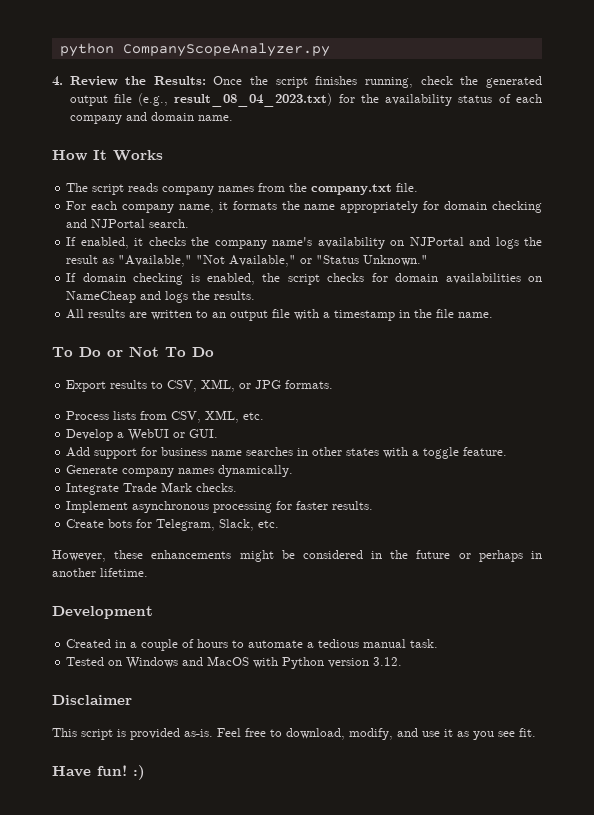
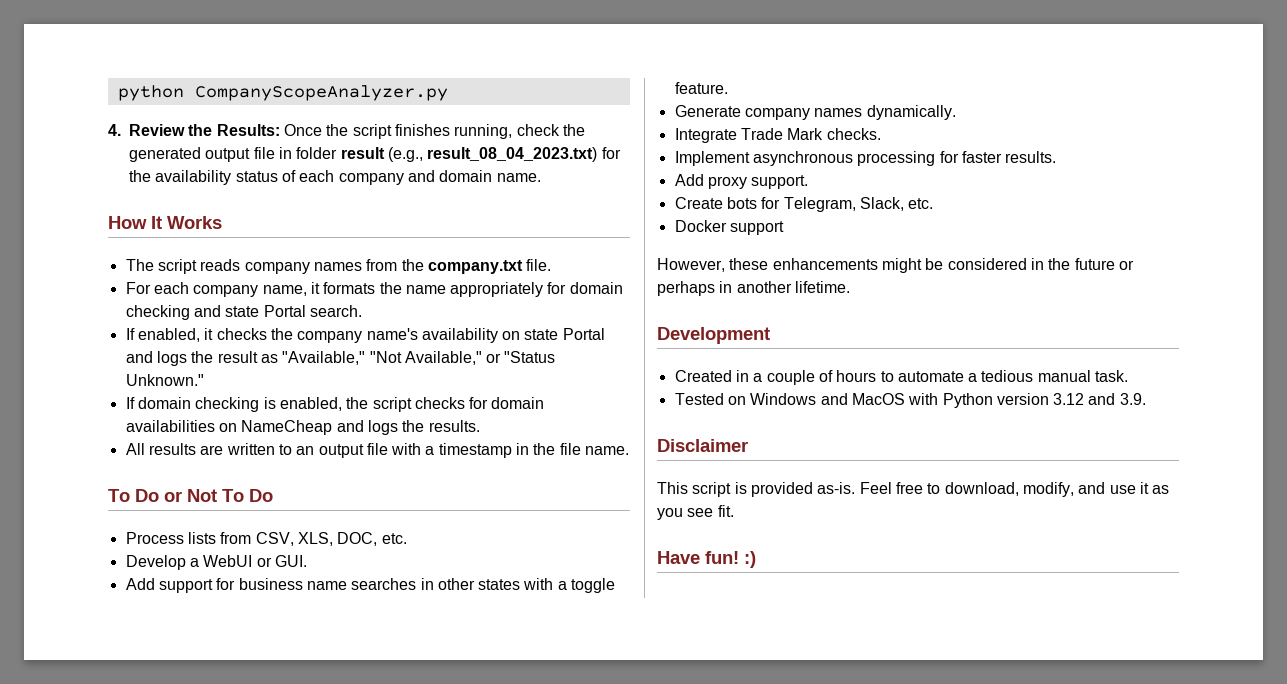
- 4. Review the Results: Once the script finishes running, check the generated output file (e.g., result_08_04_2023.txt) for the availability status of each company and domain name.
+ 4. Review the Results: Once the script finishes running, check the generated output file in folder result (e.g., result_08_04_2023.txt) for the availability status of each company and domain name.
- For each company name, it formats the name appropriately for domain checking and NJPortal search.
+ For each company name, it formats the name appropriately for domain checking and state Portal search.
- If enabled, it checks the company name's availability on NJPortal and logs the result as "Available," "Not Available," or "Status Unknown."
+ If enabled, it checks the company name's availability on state Portal and logs the result as "Available," "Not Available," or "Status Unknown."
- Export results to CSV, XML, or JPG formats.
- Process lists from CSV, XML, etc.
+ Process lists from CSV, XLS, DOC, etc.
+ Add proxy support.
+ Docker support
- Tested on Windows and MacOS with Python version 3.12.
+ Tested on Windows and MacOS with Python version 3.12 and 3.9.

